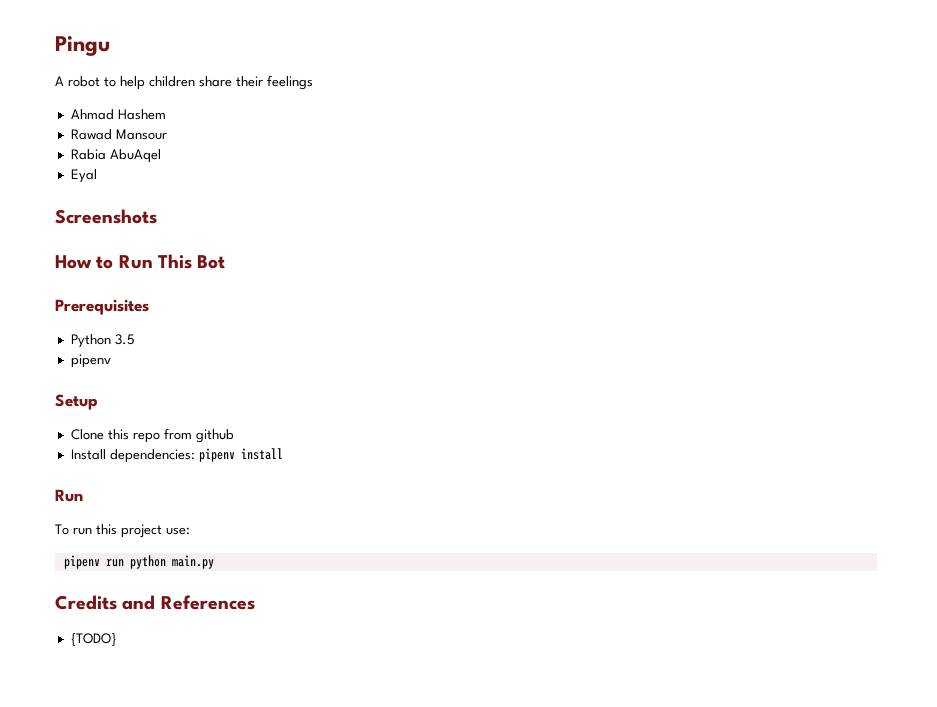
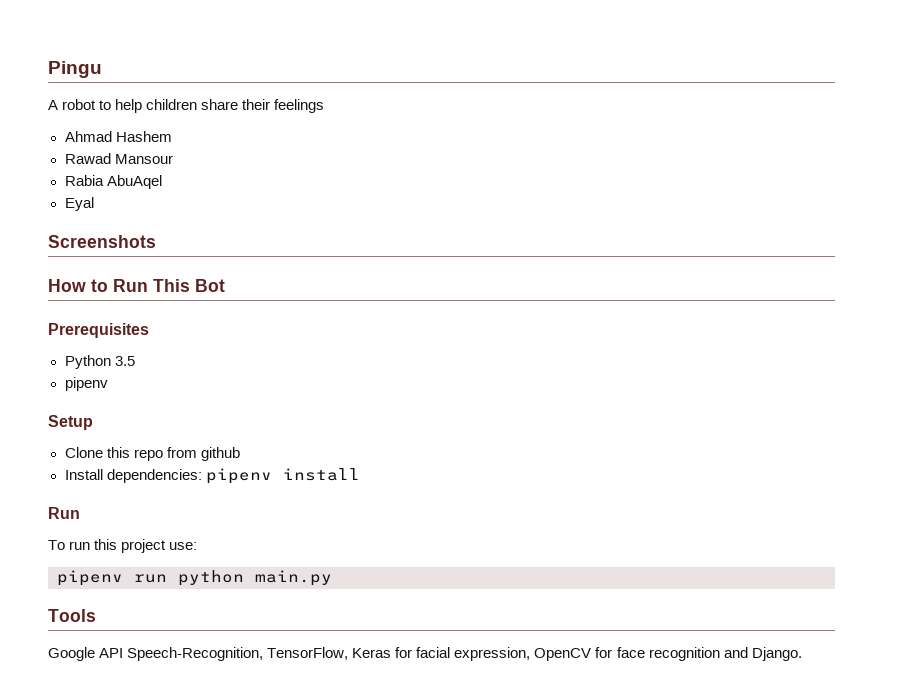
- Credits and References
- {TODO}
+ Tools
+ Google API Speech-Recognition, TensorFlow, Keras for facial expression, OpenCV for face recognition and Django.

